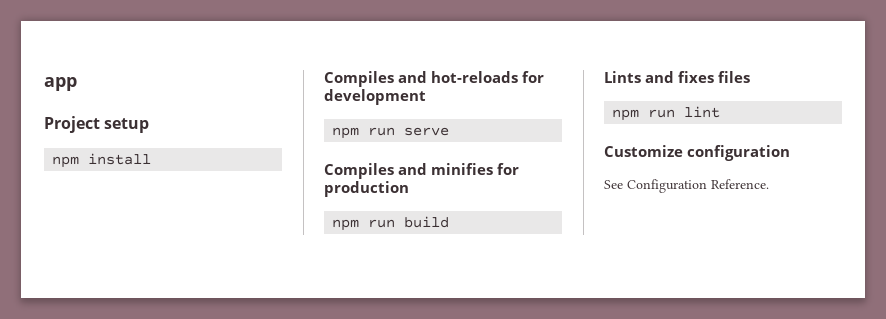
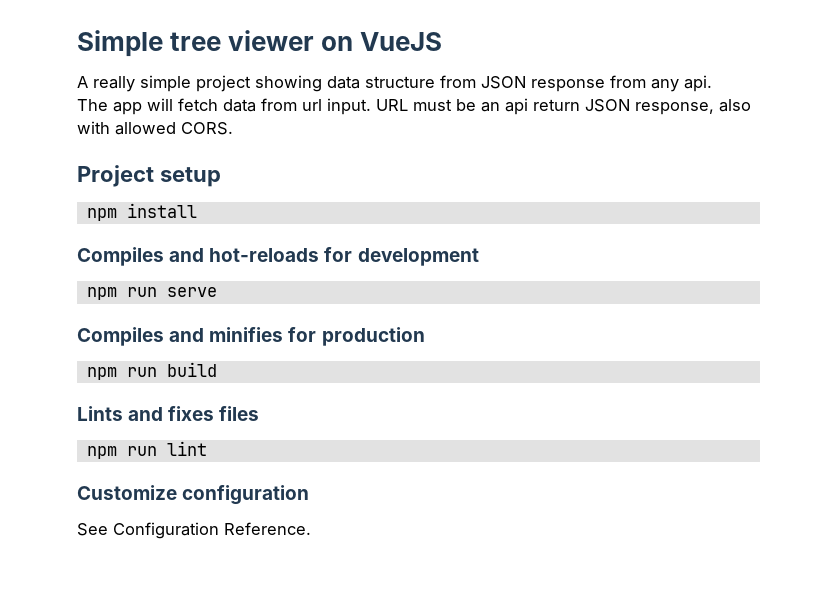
- app
+ Simple tree viewer on VueJS
+ A really simple project showing data structure from JSON response from any api.
+ The app will fetch data from url input. URL must be an api return JSON response, also with allowed CORS.

